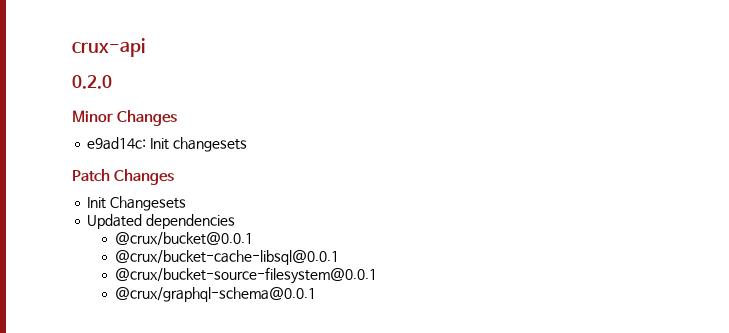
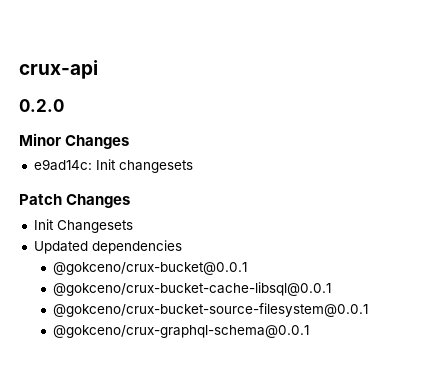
- @crux/bucket@0.0.1
- @crux/bucket-cache-libsql@0.0.1
- @crux/bucket-source-filesystem@0.0.1
- @crux/graphql-schema@0.0.1
+ @gokceno/crux-bucket@0.0.1
+ @gokceno/crux-bucket-cache-libsql@0.0.1
+ @gokceno/crux-bucket-source-filesystem@0.0.1
+ @gokceno/crux-graphql-schema@0.0.1

